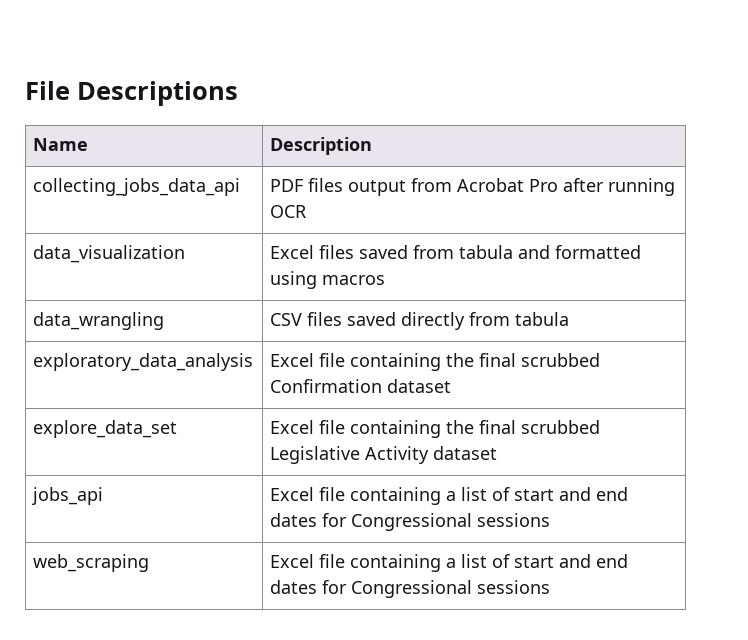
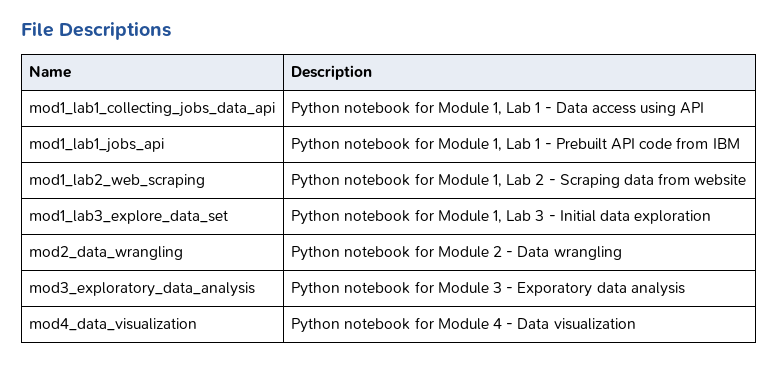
- collecting_jobs_data_api | PDF files output from Acrobat Pro after running OCR
- data_visualization | Excel files saved from tabula and formatted using macros
- data_wrangling | CSV files saved directly from tabula
- exploratory_data_analysis | Excel file containing the final scrubbed Confirmation dataset
- explore_data_set | Excel file containing the final scrubbed Legislative Activity dataset
- jobs_api | Excel file containing a list of start and end dates for Congressional sessions
- web_scraping | Excel file containing a list of start and end dates for Congressional sessions
+ mod1_lab1_collecting_jobs_data_api | Python notebook for Module 1, Lab 1 - Data access using API
+ mod1_lab1_jobs_api | Python notebook for Module 1, Lab 1 - Prebuilt API code from IBM
+ mod1_lab2_web_scraping | Python notebook for Module 1, Lab 2 - Scraping data from website
+ mod1_lab3_explore_data_set | Python notebook for Module 1, Lab 3 - Initial data exploration
+ mod2_data_wrangling | Python notebook for Module 2 - Data wrangling
+ mod3_exploratory_data_analysis | Python notebook for Module 3 - Exporatory data analysis
+ mod4_data_visualization | Python notebook for Module 4 - Data visualization

